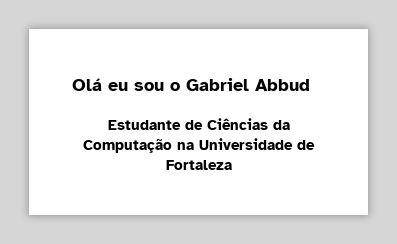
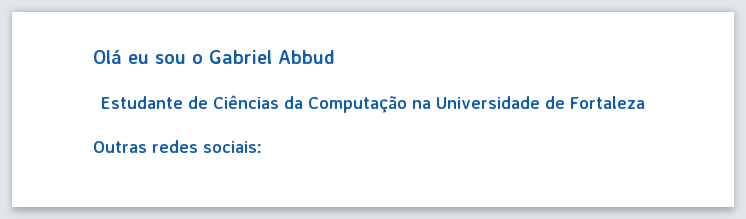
+ Outras redes sociais:

